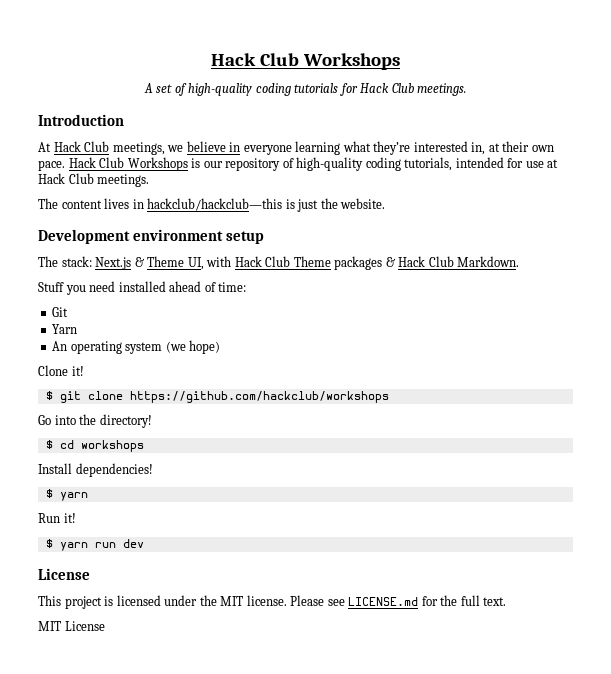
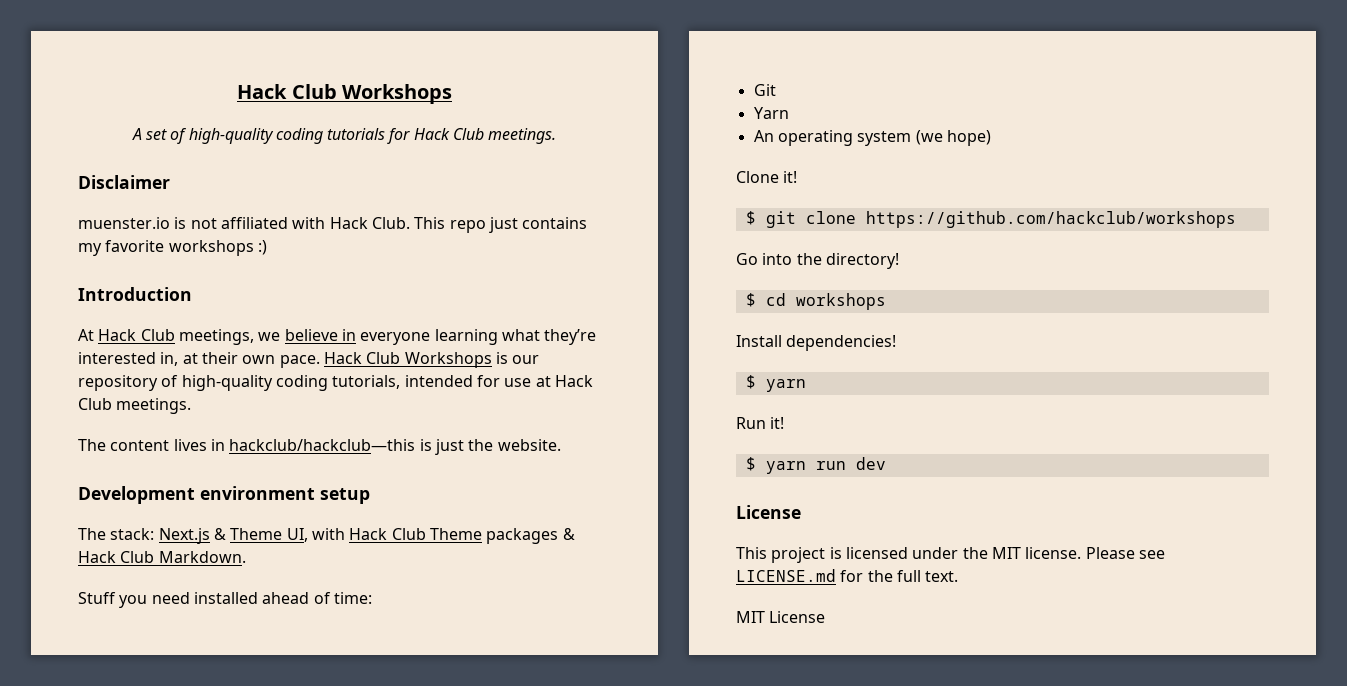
+ Disclaimer
+ muenster.io is not affiliated with Hack Club. This repo just contains my favorite workshops :)

